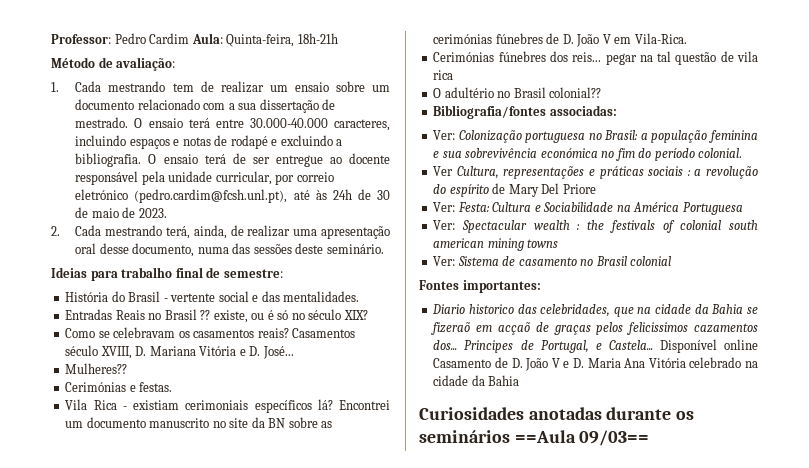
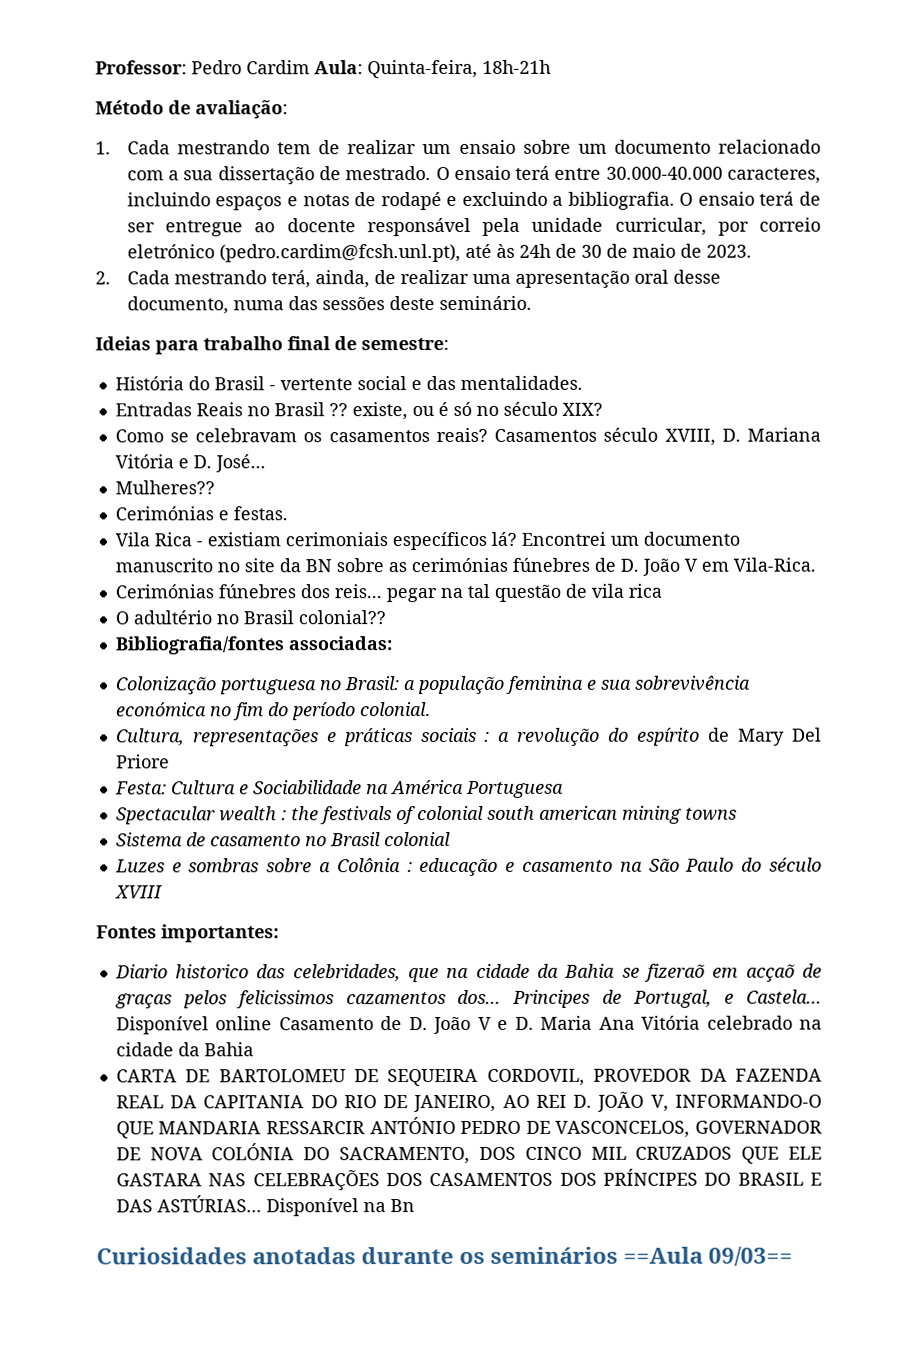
- Ver: Colonização portuguesa no Brasil: a população feminina e sua sobrevivência económica no fim do período colonial.
+ Colonização portuguesa no Brasil: a população feminina e sua sobrevivência económica no fim do período colonial.
- Ver Cultura, representações e práticas sociais : a revolução do espírito de Mary Del Priore
+ Cultura, representações e práticas sociais : a revolução do espírito de Mary Del Priore
- Ver: Festa: Cultura e Sociabilidade na América Portuguesa
+ Festa: Cultura e Sociabilidade na América Portuguesa
- Ver: Spectacular wealth : the festivals of colonial south american mining towns
+ Spectacular wealth : the festivals of colonial south american mining towns
- Ver: Sistema de casamento no Brasil colonial
+ Sistema de casamento no Brasil colonial
+ Luzes e sombras sobre a Colônia : educação e casamento na São Paulo do século XVIII
+ CARTA DE BARTOLOMEU DE SEQUEIRA CORDOVIL, PROVEDOR DA FAZENDA REAL DA CAPITANIA DO RIO DE JANEIRO, AO REI D. JOÃO V, INFORMANDO-O QUE MANDARIA RESSARCIR ANTÓNIO PEDRO DE VASCONCELOS, GOVERNADOR DE NOVA COLÓNIA DO SACRAMENTO, DOS CINCO MIL CRUZADOS QUE ELE GASTARA NAS CELEBRAÇÕES DOS CASAMENTOS DOS PRÍNCIPES DO BRASIL E DAS ASTÚRIAS... Disponível na Bn

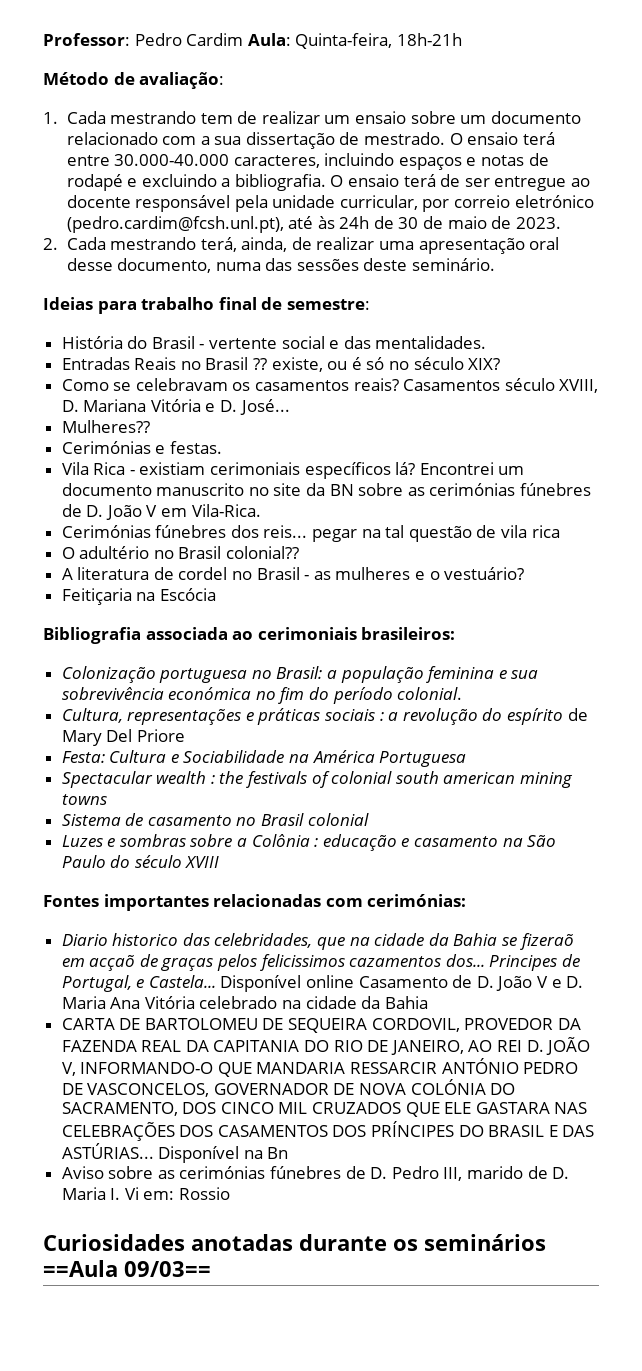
- Bibliografia/fontes associadas:
+ A literatura de cordel no Brasil - as mulheres e o vestuário?
+ Feitiçaria na Escócia
+ Bibliografia associada ao cerimoniais brasileiros:
- Fontes importantes:
+ Fontes importantes relacionadas com cerimónias:
+ Aviso sobre as cerimónias fúnebres de D. Pedro III, marido de D. Maria I. Vi em: Rossio

